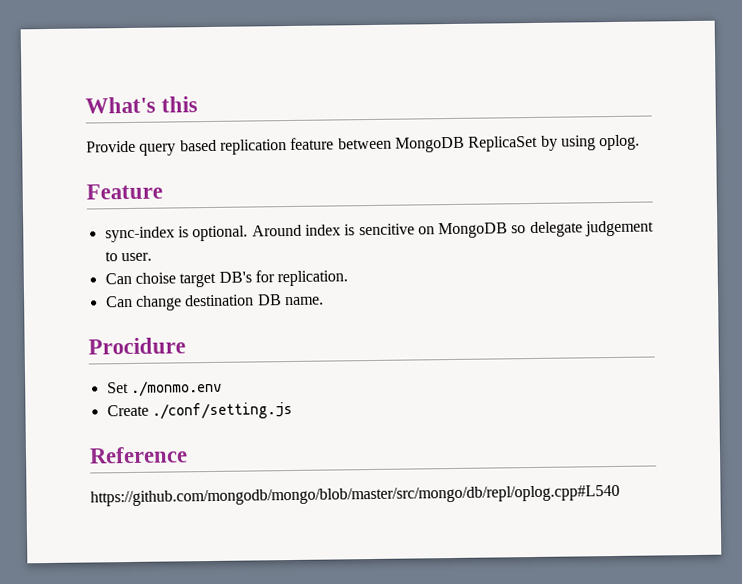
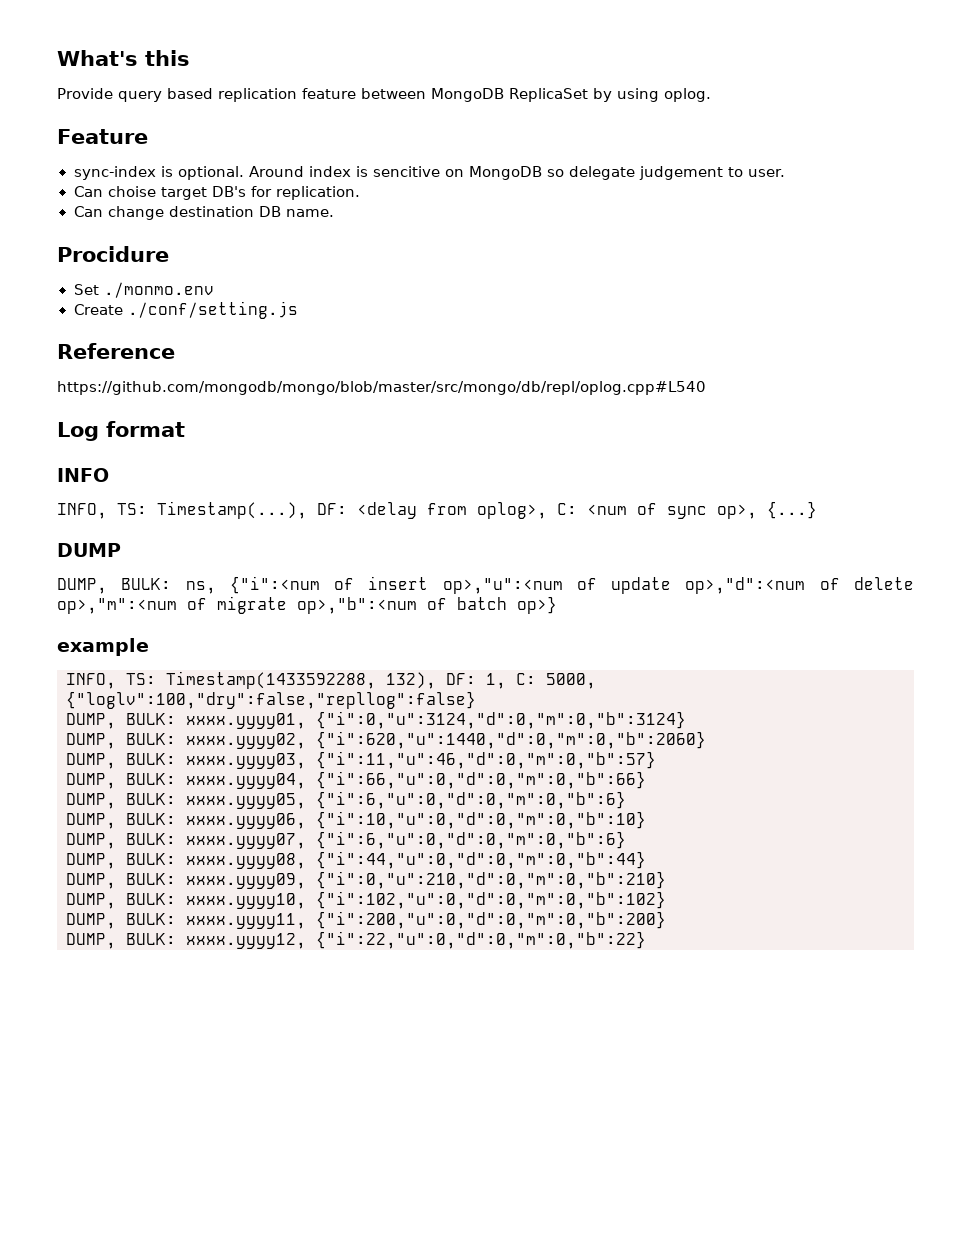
+ Log format
+ INFO
+ INFO, TS: Timestamp(...), DF: <delay from oplog>, C: <num of sync op>, {...}
+ DUMP
+ DUMP, BULK: ns, {"i":<num of insert op>,"u":<num of update op>,"d":<num of delete op>,"m":<num of migrate op>,"b":<num of batch op>}
+ example
+ INFO, TS: Timestamp(1433592288, 132), DF: 1, C: 5000, {"loglv":100,"dry":false,"repllog":false}
+ DUMP, BULK: xxxx.yyyy01, {"i":0,"u":3124,"d":0,"m":0,"b":3124}
+ DUMP, BULK: xxxx.yyyy02, {"i":620,"u":1440,"d":0,"m":0,"b":2060}
+ DUMP, BULK: xxxx.yyyy03, {"i":11,"u":46,"d":0,"m":0,"b":57}
+ DUMP, BULK: xxxx.yyyy04, {"i":66,"u":0,"d":0,"m":0,"b":66}
+ DUMP, BULK: xxxx.yyyy05, {"i":6,"u":0,"d":0,"m":0,"b":6}
+ DUMP, BULK: xxxx.yyyy06, {"i":10,"u":0,"d":0,"m":0,"b":10}
+ DUMP, BULK: xxxx.yyyy07, {"i":6,"u":0,"d":0,"m":0,"b":6}
+ DUMP, BULK: xxxx.yyyy08, {"i":44,"u":0,"d":0,"m":0,"b":44}
+ DUMP, BULK: xxxx.yyyy09, {"i":0,"u":210,"d":0,"m":0,"b":210}
+ DUMP, BULK: xxxx.yyyy10, {"i":102,"u":0,"d":0,"m":0,"b":102}
+ DUMP, BULK: xxxx.yyyy11, {"i":200,"u":0,"d":0,"m":0,"b":200}
+ DUMP, BULK: xxxx.yyyy12, {"i":22,"u":0,"d":0,"m":0,"b":22}

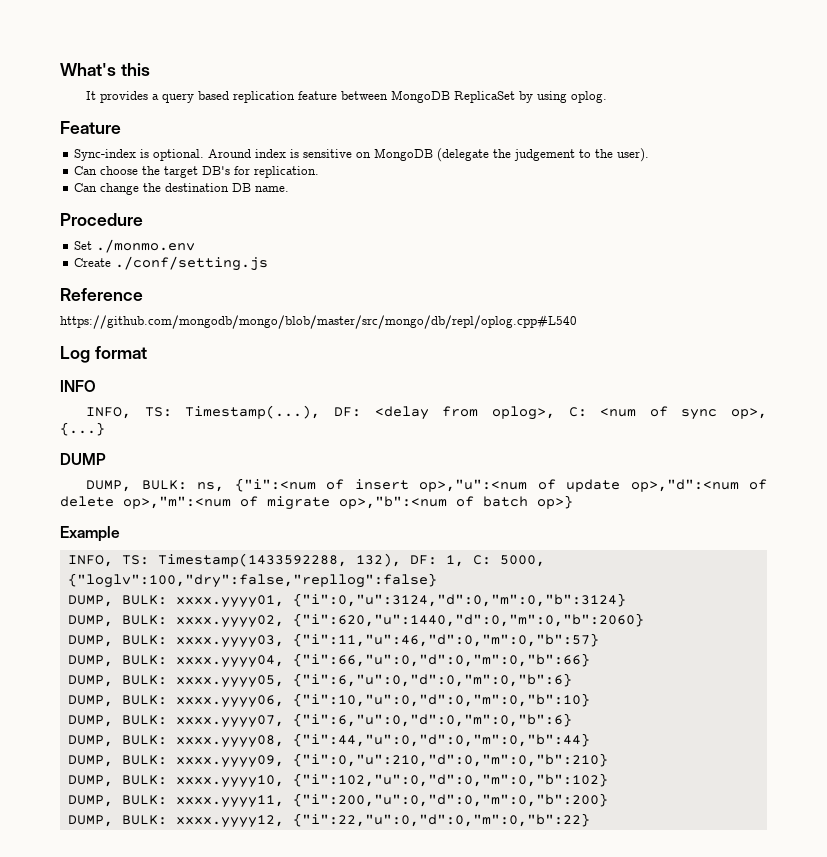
- Provide query based replication feature between MongoDB ReplicaSet by using oplog.
+ It provides a query based replication feature between MongoDB ReplicaSet by using oplog.
- sync-index is optional.
+ Sync-index is optional.
- Around index is sencitive on MongoDB so delegate judgement to user.
- Can choise target DB's for replication.
+ Around index is sensitive on MongoDB (delegate the judgement to the user).
+ Can choose the target DB's for replication.
- Can change destination DB name.
+ Can change the destination DB name.
- Procidure
+ Procedure
- example
+ Example

